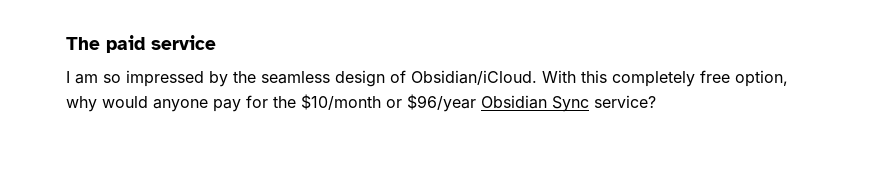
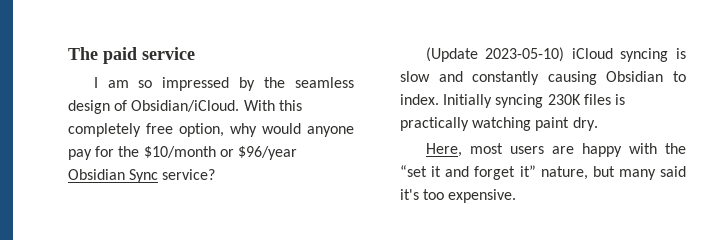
+ (Update 2023-05-10) iCloud syncing is slow and constantly causing Obsidian to index. Initially syncing 230K files is practically watching paint dry.
+ Here, most users are happy with the “set it and forget it” nature, but many said it's too expensive.

